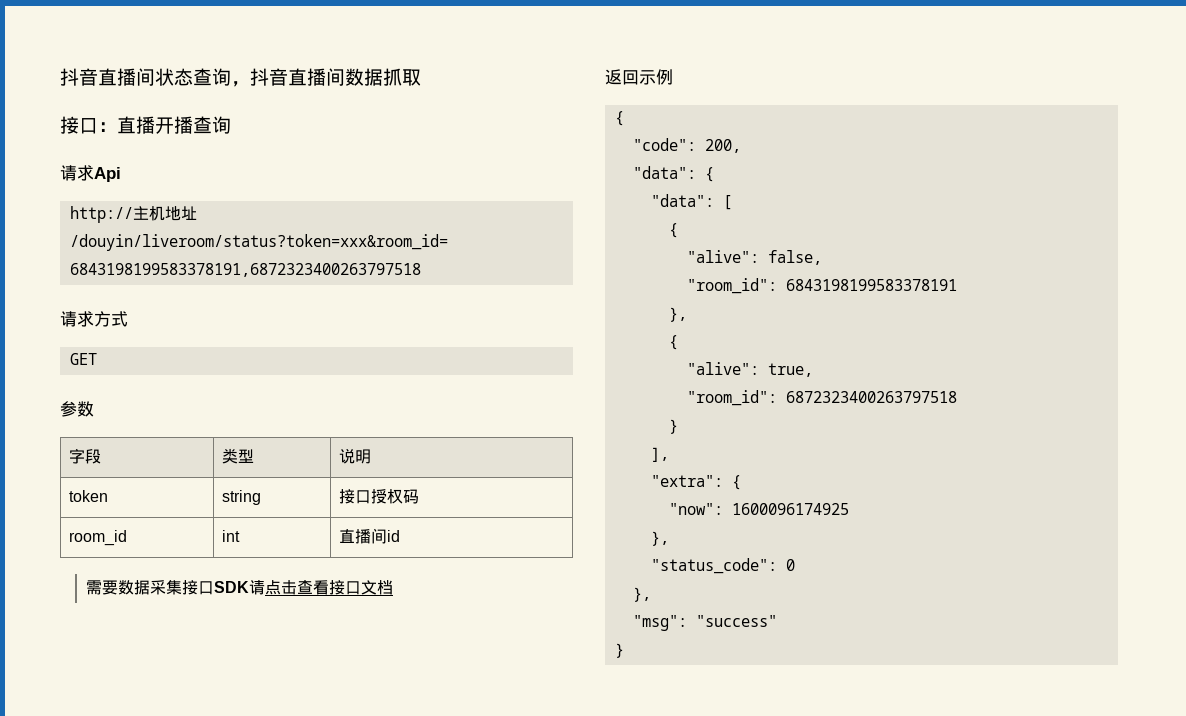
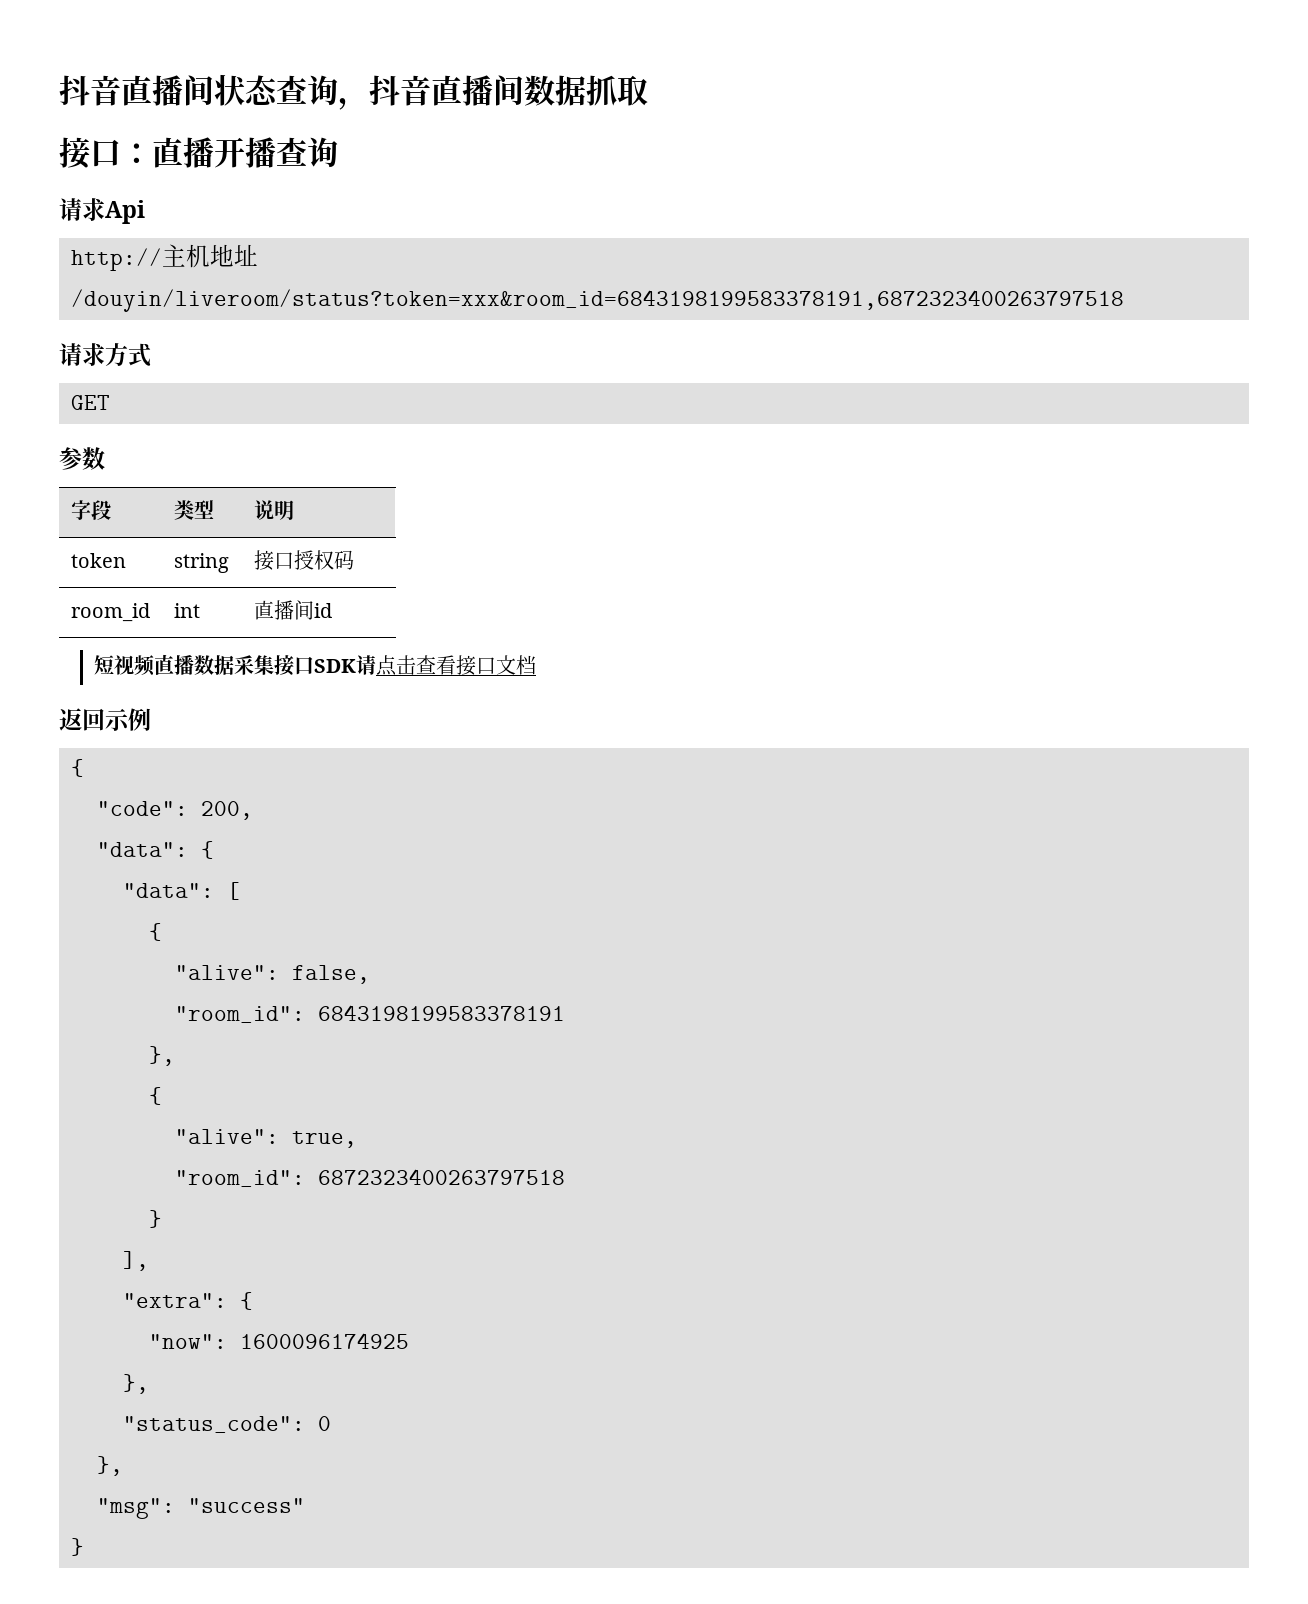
- 需要数据采集接口SDK请点击查看接口文档
+ 短视频直播数据采集接口SDK请点击查看接口文档

